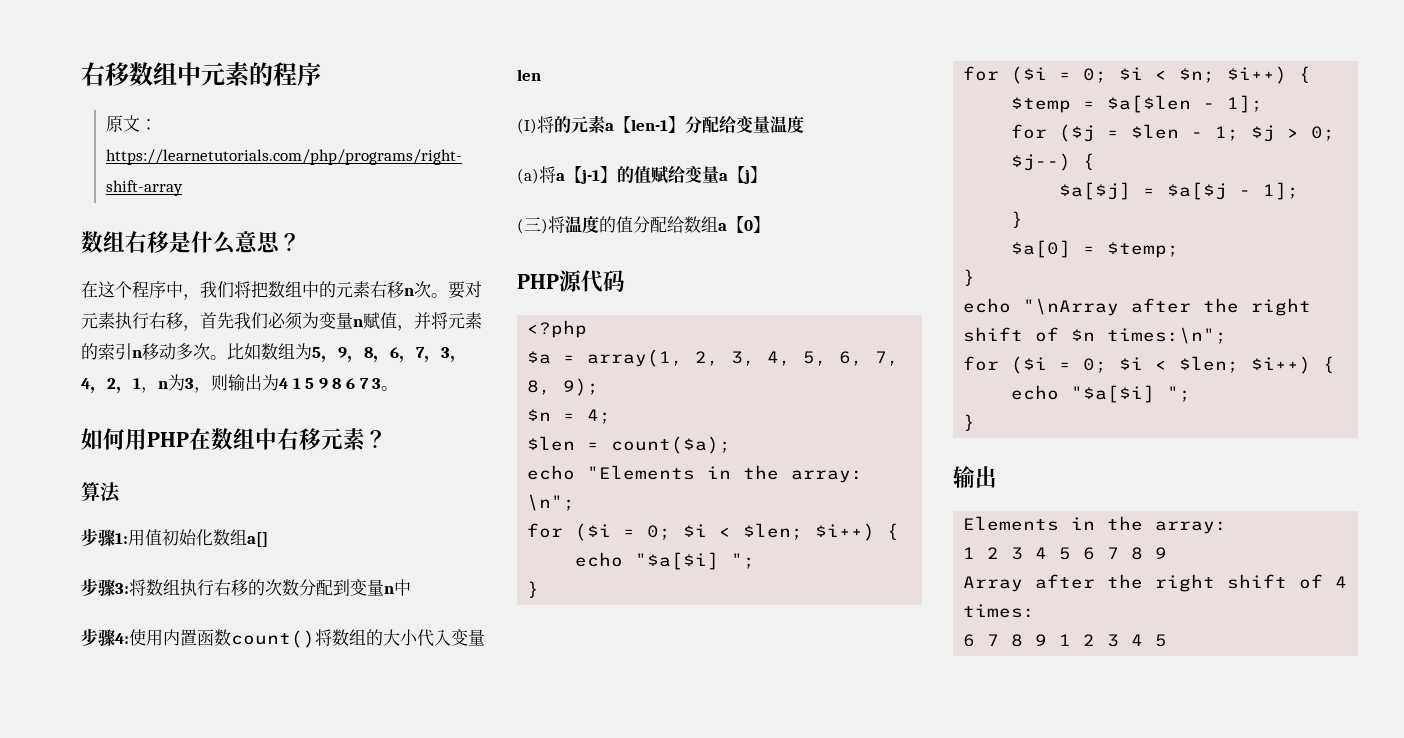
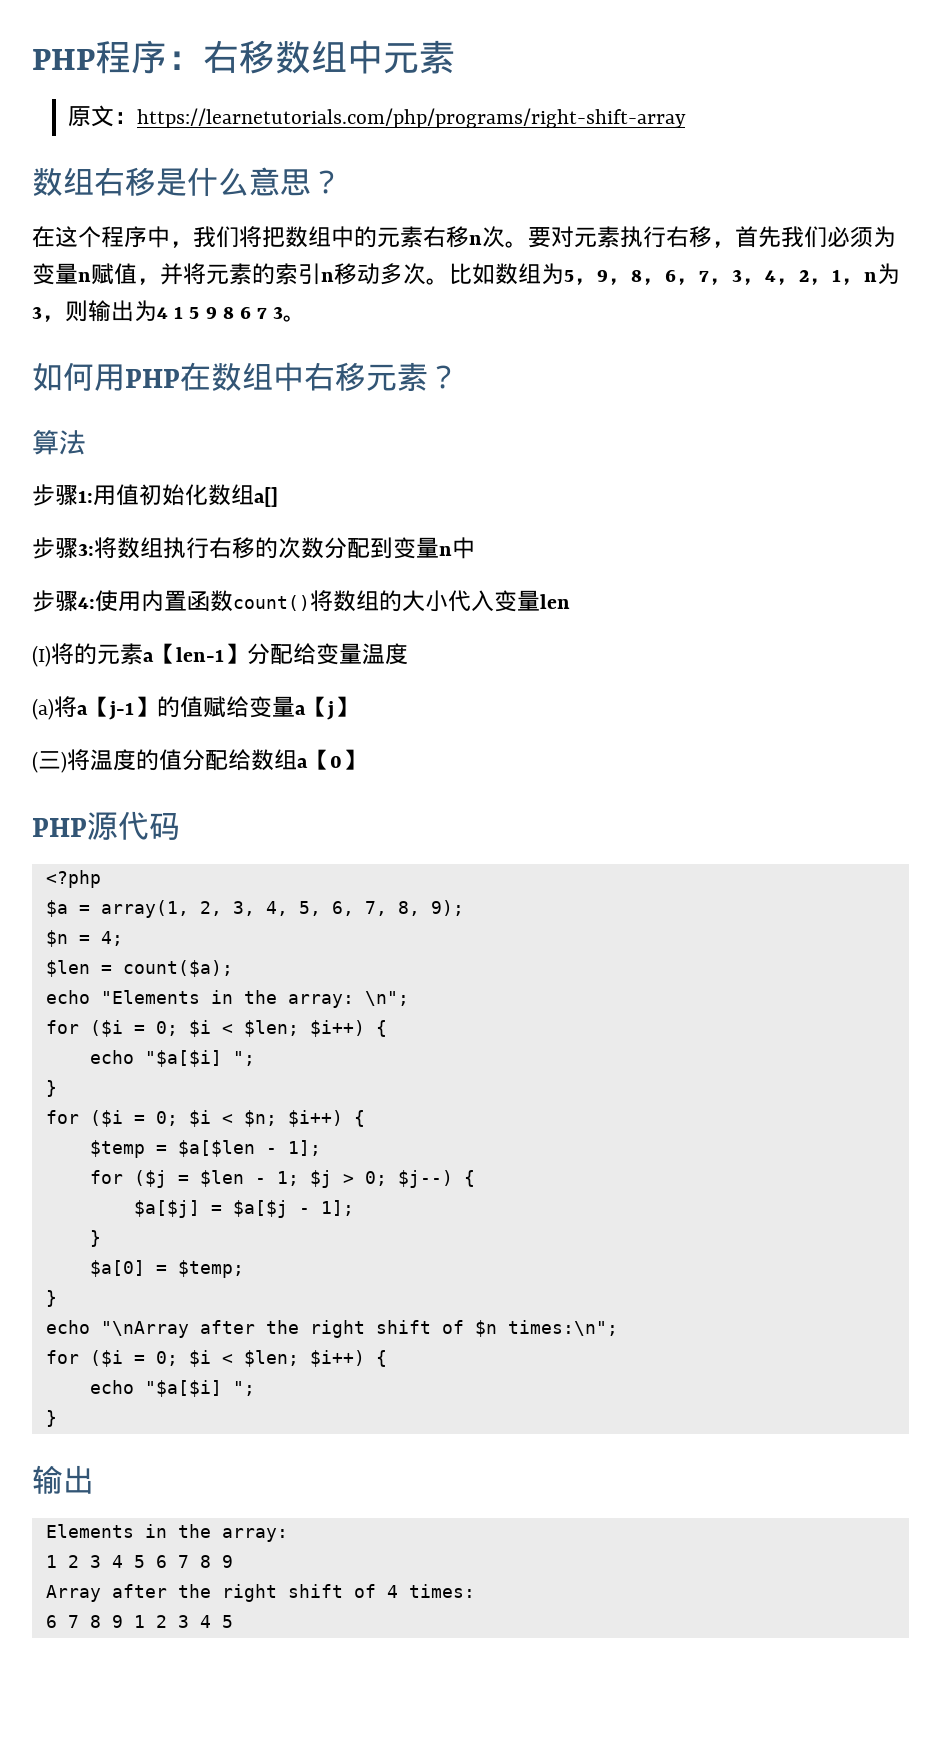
- 右移数组中元素的程序
+ PHP程序：右移数组中元素

